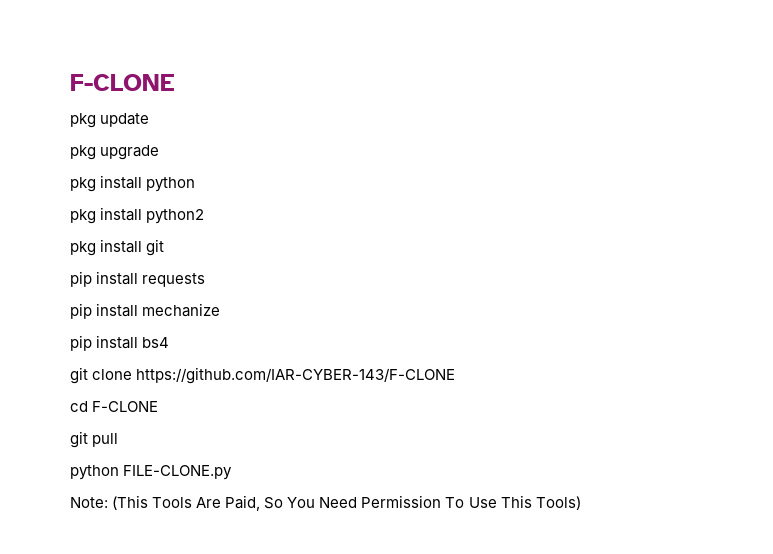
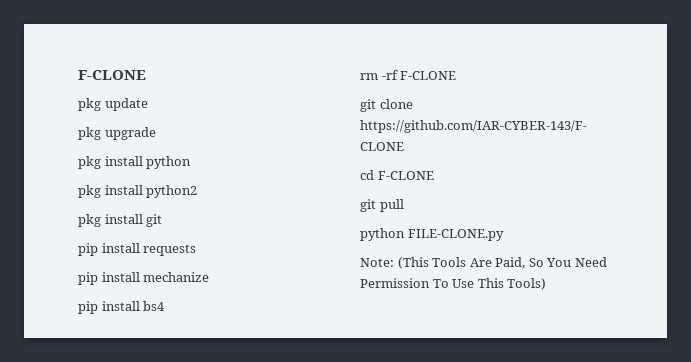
+ rm -rf F-CLONE

